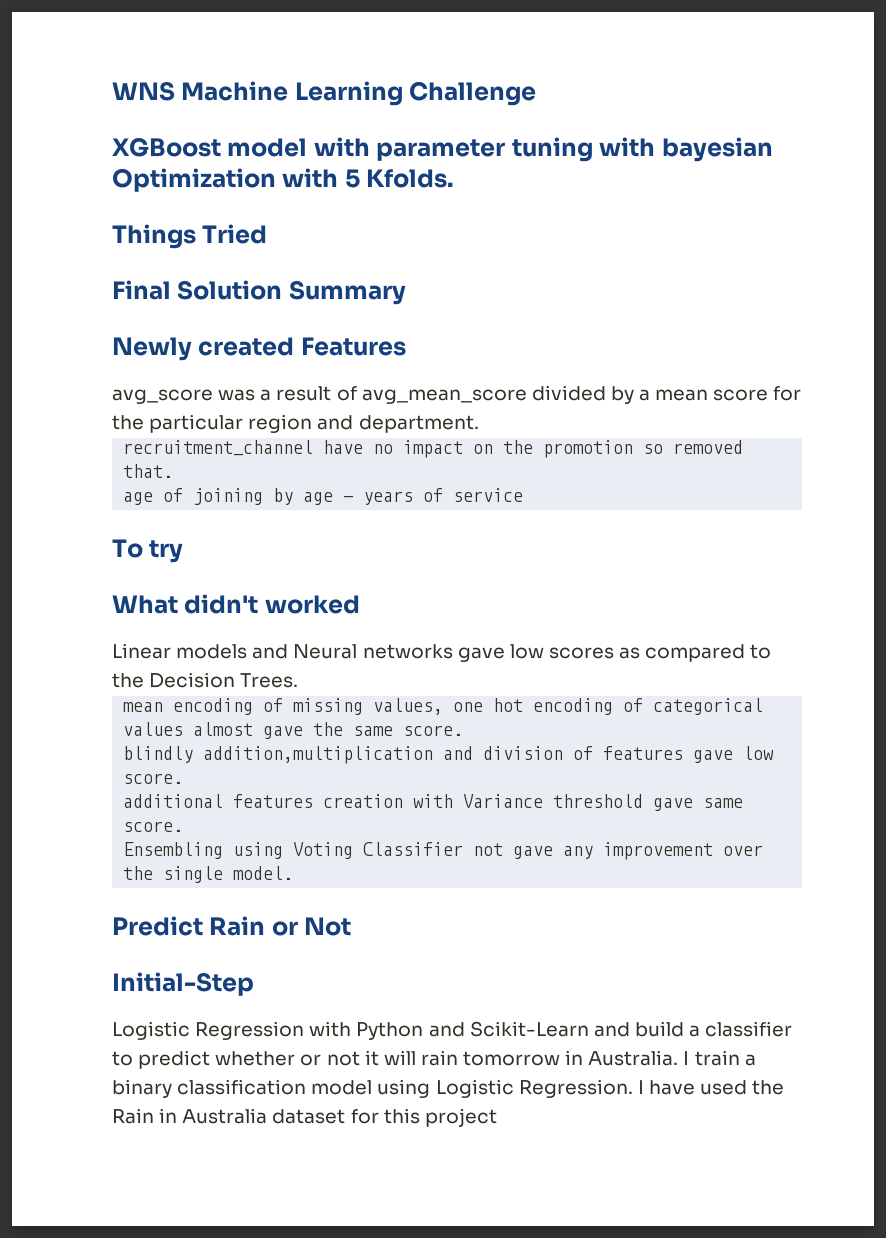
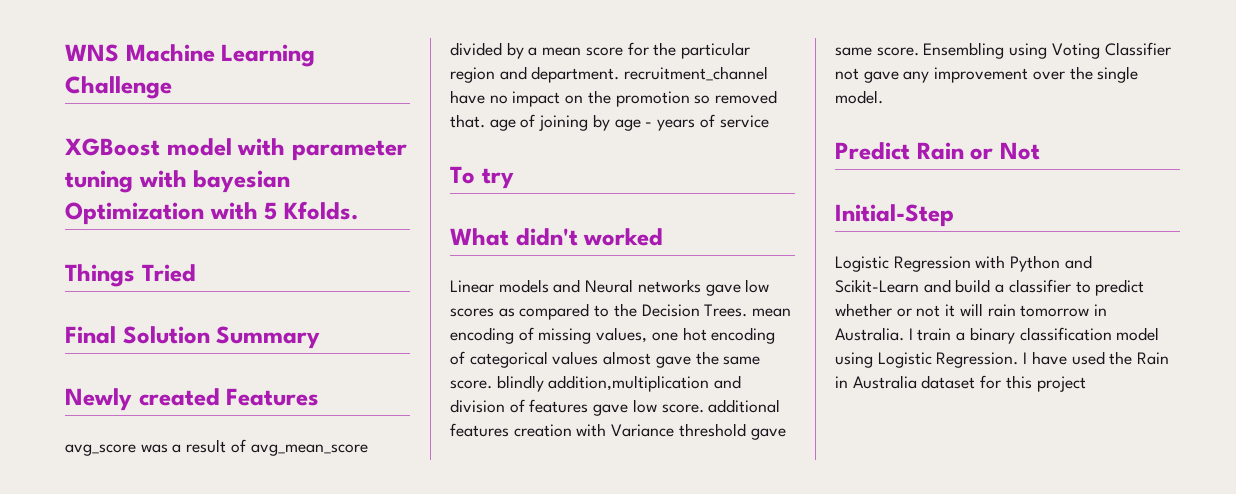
- avg_score was a result of avg_mean_score divided by a mean score for the particular region and department.
- recruitment_channel have no impact on the promotion so removed that.
- age of joining by age - years of service
+ avg_score was a result of avg_mean_score divided by a mean score for the particular region and department. recruitment_channel have no impact on the promotion so removed that. age of joining by age - years of service
- Linear models and Neural networks gave low scores as compared to the Decision Trees.
- mean encoding of missing values, one hot encoding of categorical values almost gave the same score.
- blindly addition,multiplication and division of features gave low score.
- additional features creation with Variance threshold gave same score.
- Ensembling using Voting Classifier not gave any improvement over the single model.
+ Linear models and Neural networks gave low scores as compared to the Decision Trees. mean encoding of missing values, one hot encoding of categorical values almost gave the same score. blindly addition,multiplication and division of features gave low score. additional features creation with Variance threshold gave same score. Ensembling using Voting Classifier not gave any improvement over the single model.

